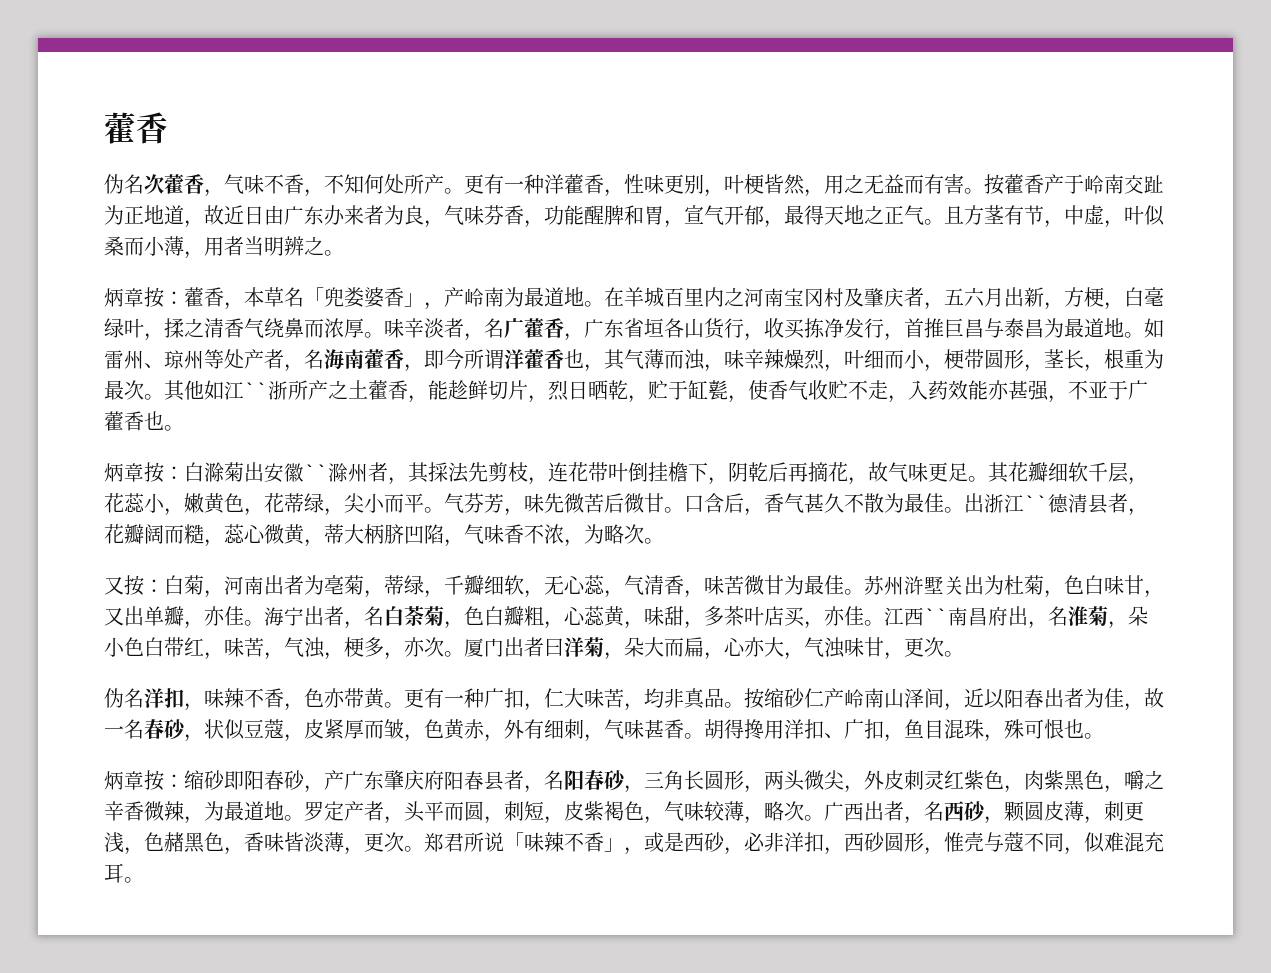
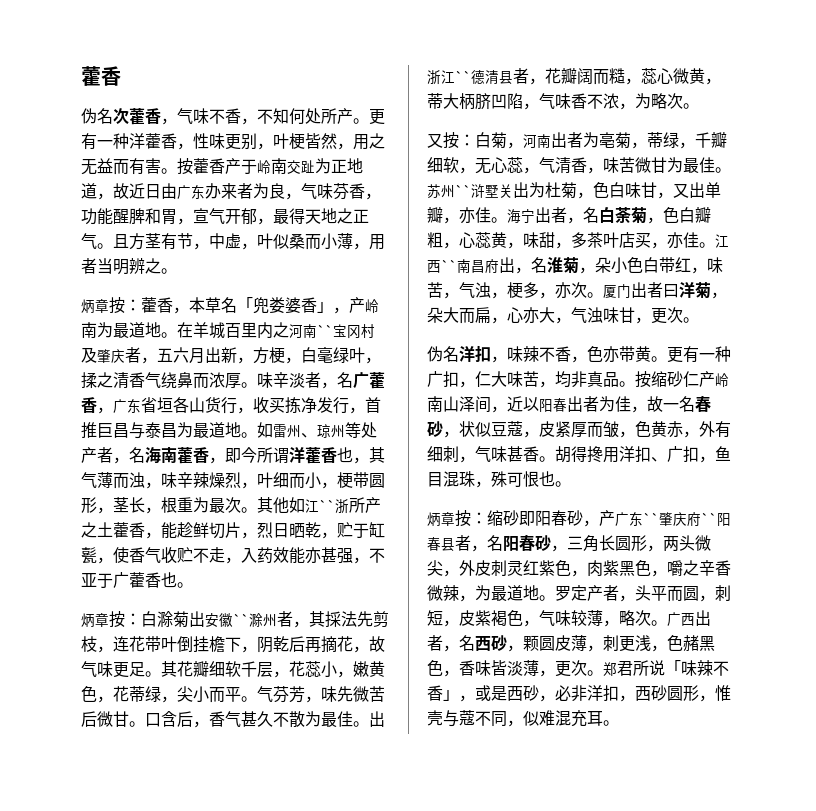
- 在羊城百里内之河南宝冈村及肇庆者，五六月出新，方梗，白毫绿叶，揉之清香气绕鼻而浓厚。
+ 在羊城百里内之河南``宝冈村及肇庆者，五六月出新，方梗，白毫绿叶，揉之清香气绕鼻而浓厚。
- 苏州浒墅关出为杜菊，色白味甘，又出单瓣，亦佳。
+ 苏州``浒墅关出为杜菊，色白味甘，又出单瓣，亦佳。
- 炳章按：缩砂即阳春砂，产广东肇庆府阳春县者，名阳春砂，三角长圆形，两头微尖，外皮刺灵红紫色，肉紫黑色，嚼之辛香微辣，为最道地。
+ 炳章按：缩砂即阳春砂，产广东``肇庆府``阳春县者，名阳春砂，三角长圆形，两头微尖，外皮刺灵红紫色，肉紫黑色，嚼之辛香微辣，为最道地。

